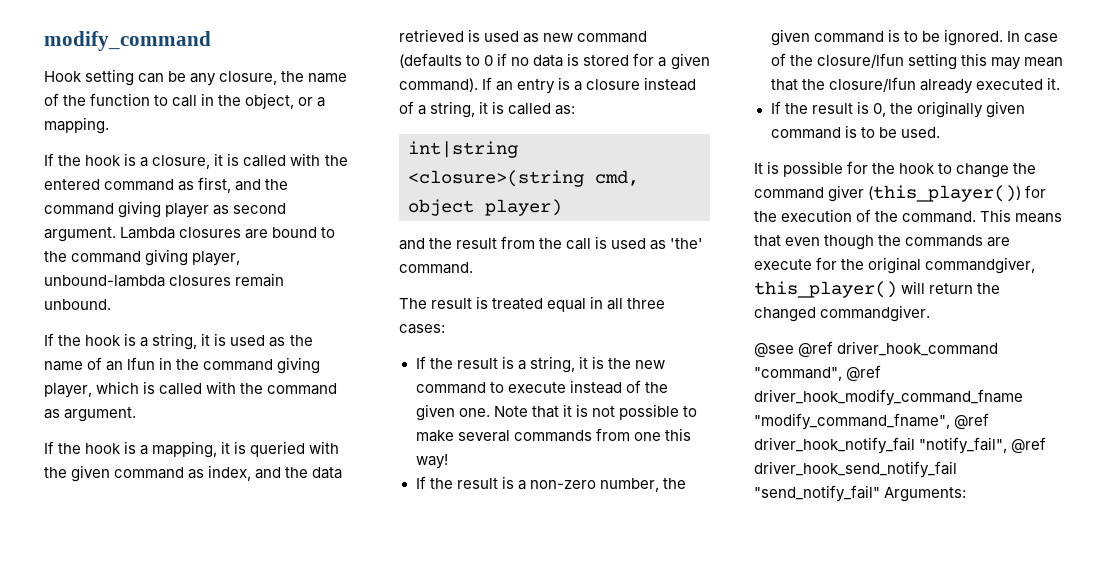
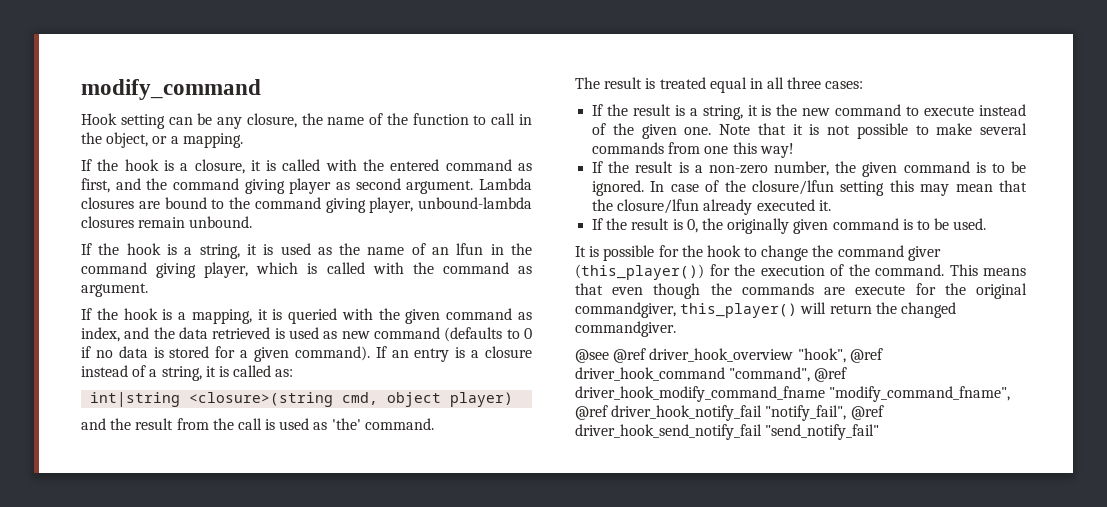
- @see @ref driver_hook_command "command", @ref driver_hook_modify_command_fname "modify_command_fname", @ref driver_hook_notify_fail "notify_fail", @ref driver_hook_send_notify_fail "send_notify_fail" Arguments:
+ @see @ref driver_hook_overview "hook", @ref driver_hook_command "command", @ref driver_hook_modify_command_fname "modify_command_fname", @ref driver_hook_notify_fail "notify_fail", @ref driver_hook_send_notify_fail "send_notify_fail"

